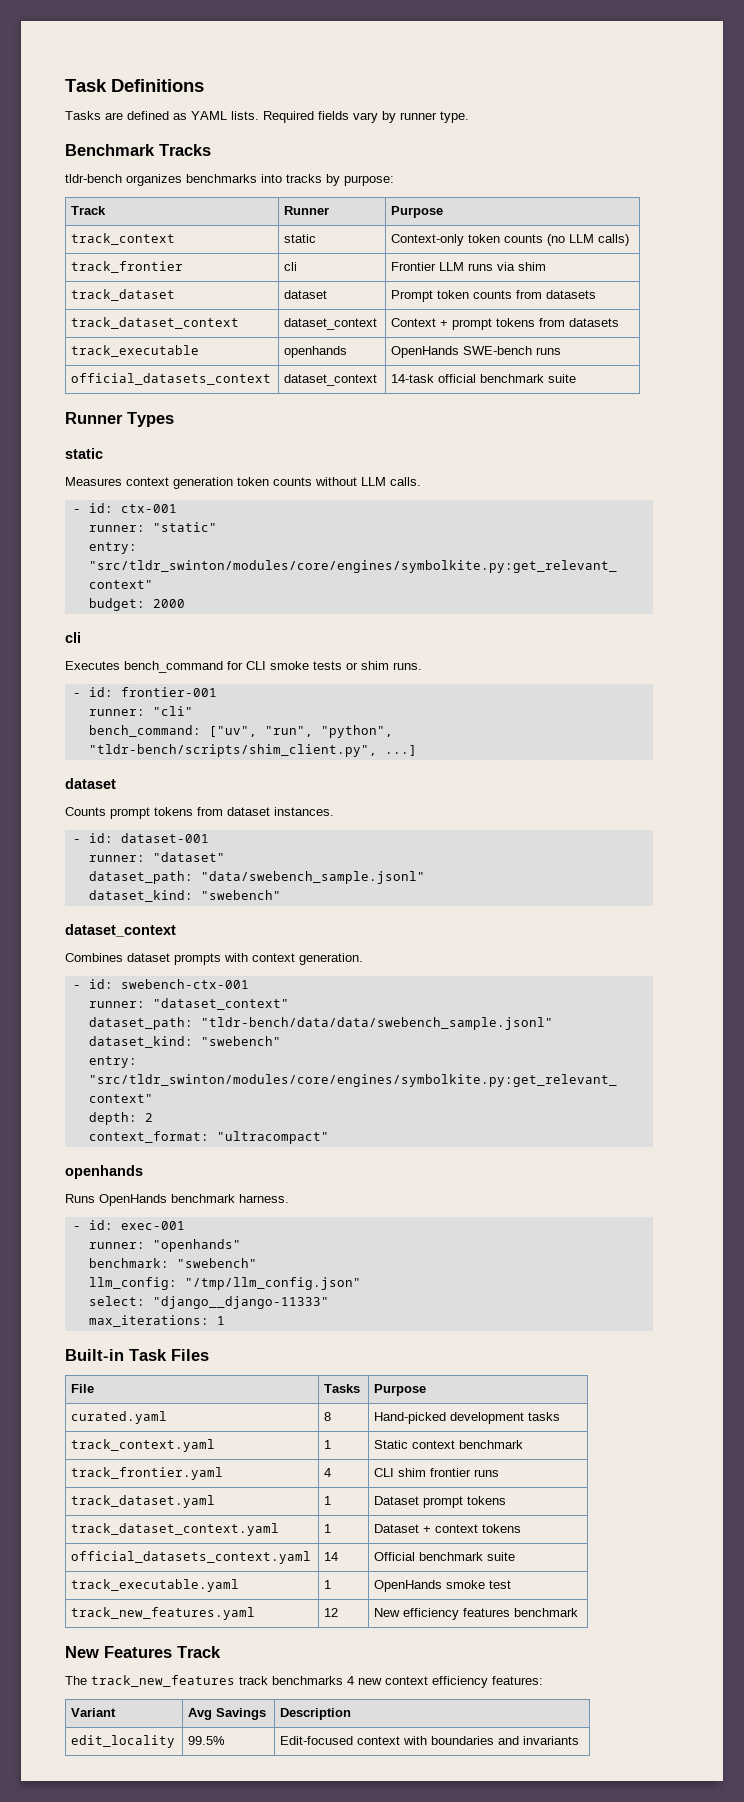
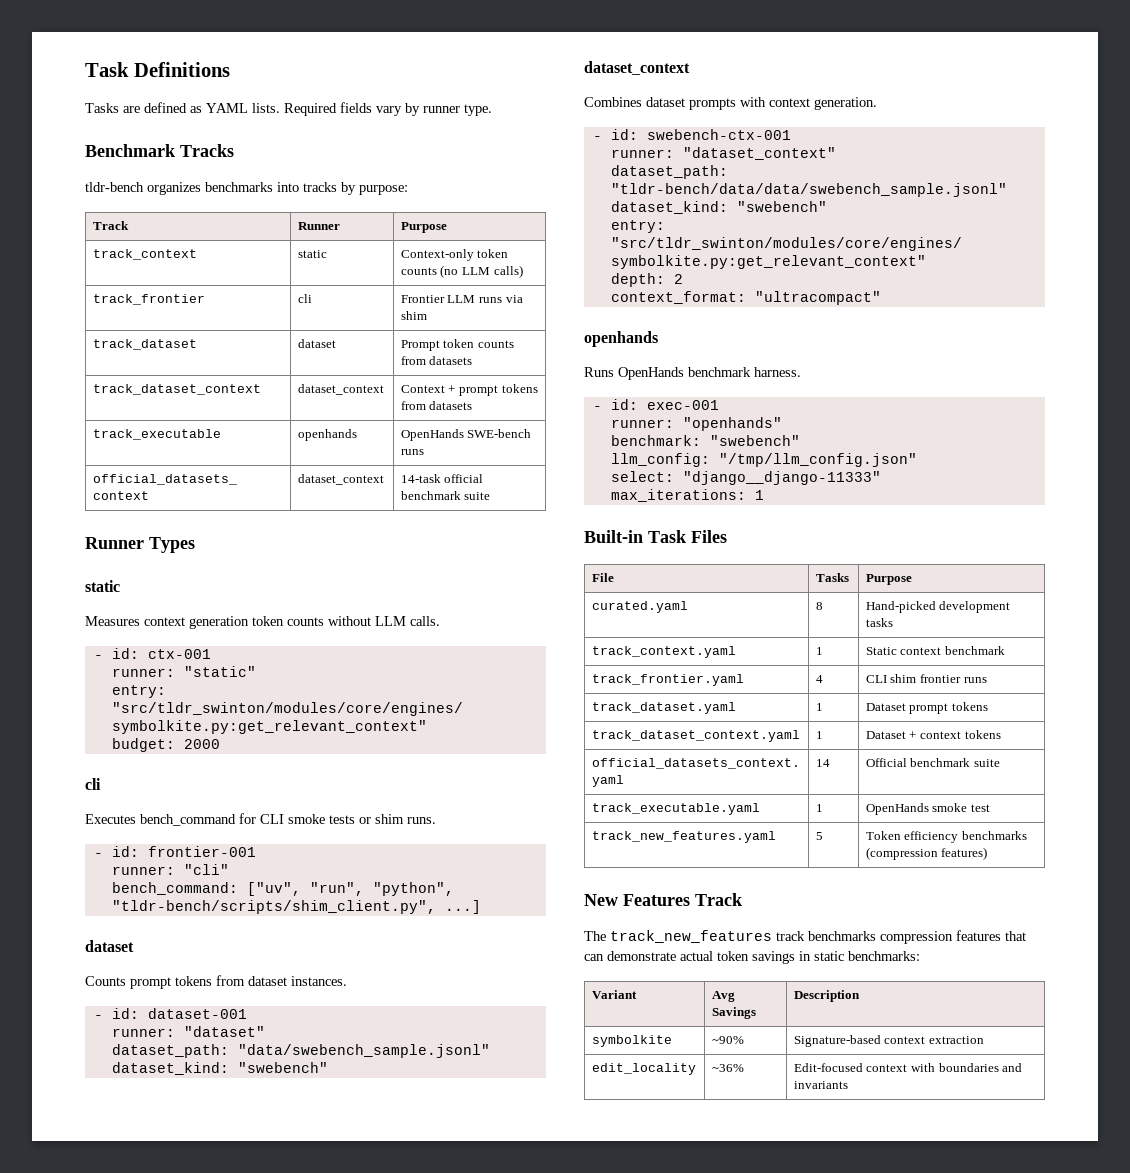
- track_new_features.yaml | 12 | New efficiency features benchmark
+ track_new_features.yaml | 5 | Token efficiency benchmarks (compression features)
- The track_new_features track benchmarks 4 new context efficiency features:
+ The track_new_features track benchmarks compression features that can demonstrate actual token savings in static benchmarks:
+ symbolkite | ~90% | Signature-based context extraction
- edit_locality | 99.5% | Edit-focused context with boundaries and invariants
+ edit_locality | ~36% | Edit-focused context with boundaries and invariants

